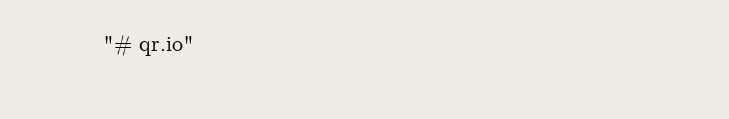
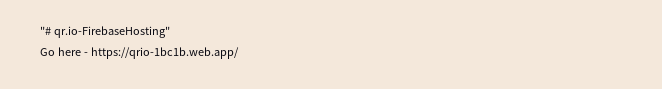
- "# qr.io"
+ "# qr.io-FirebaseHosting"
+ Go here - https://qrio-1bc1b.web.app/

